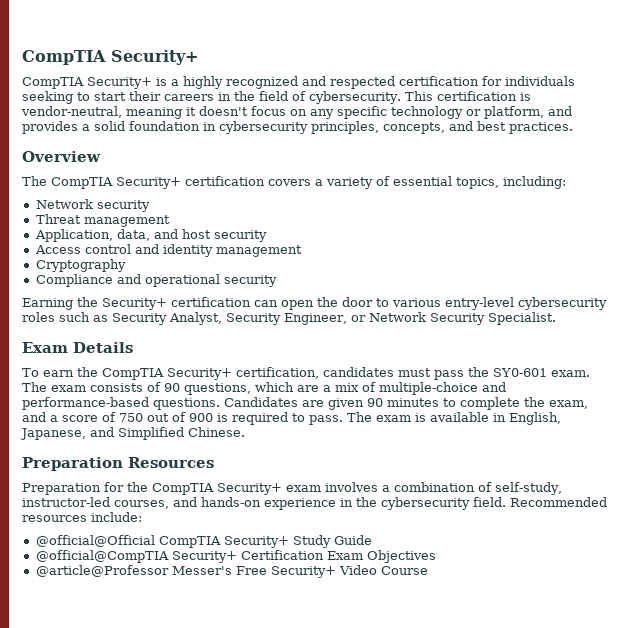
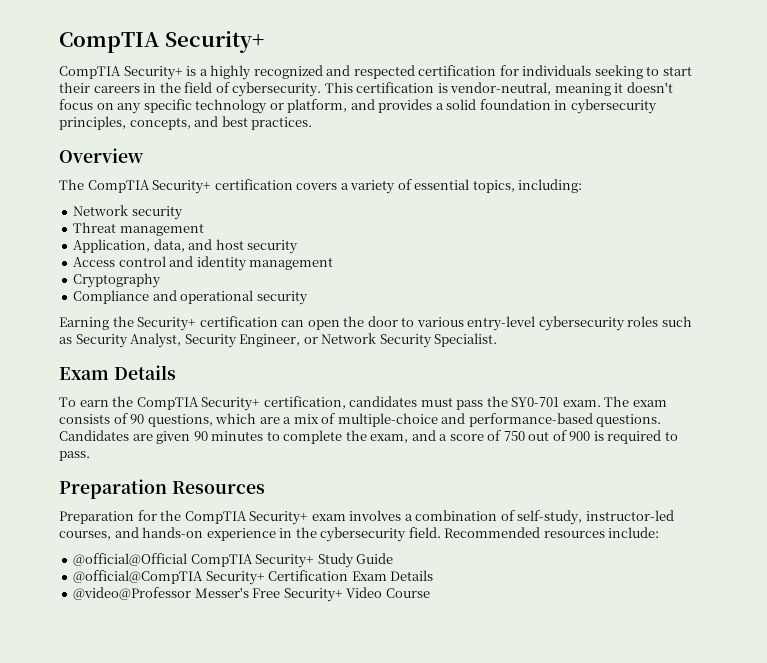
- To earn the CompTIA Security+ certification, candidates must pass the SY0-601 exam.
+ To earn the CompTIA Security+ certification, candidates must pass the SY0-701 exam.
- The exam is available in English, Japanese, and Simplified Chinese.
- @official@CompTIA Security+ Certification Exam Objectives
- @article@Professor Messer's Free Security+ Video Course
+ @official@CompTIA Security+ Certification Exam Details
+ @video@Professor Messer's Free Security+ Video Course

